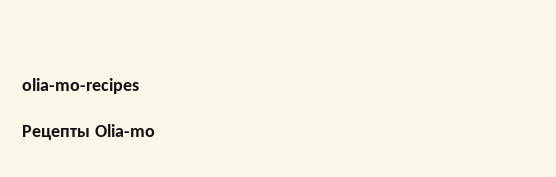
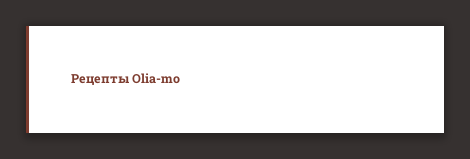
- olia-mo-recipes

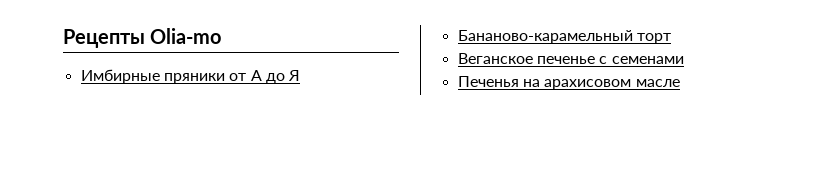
+ Имбирные пряники от А до Я
+ Бананово-карамельный торт
+ Веганское печенье с семенами
+ Печенья на арахисовом масле

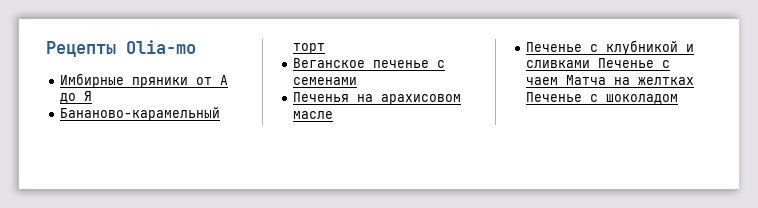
+ Печенье с клубникой и сливками Печенье с чаем Матча на желтках Печенье с шоколадом

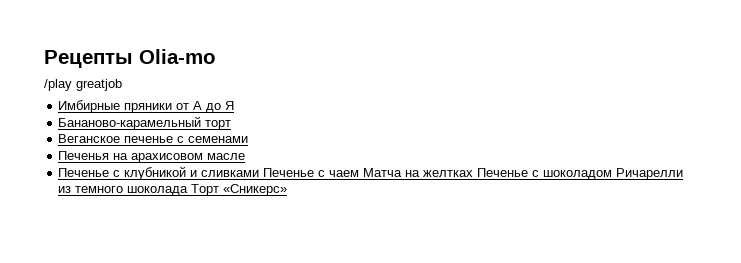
+ /play greatjob
- Печенье с клубникой и сливками Печенье с чаем Матча на желтках Печенье с шоколадом
+ Печенье с клубникой и сливками Печенье с чаем Матча на желтках Печенье с шоколадом Ричарелли из темного шоколада Торт «Сникерс»

